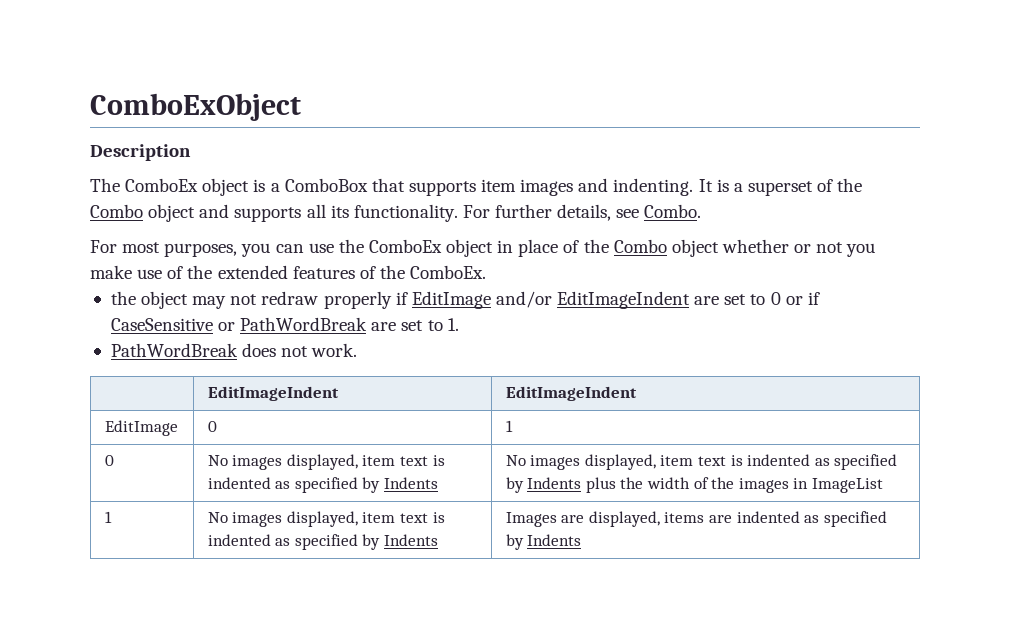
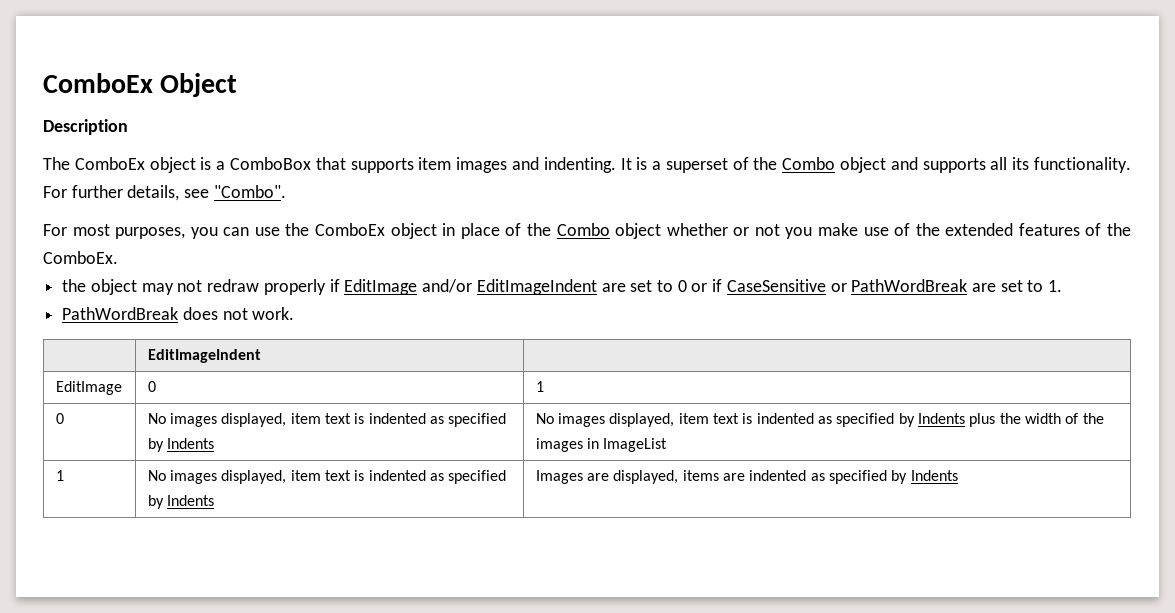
- ComboExObject
+ ComboEx Object
- For further details, see Combo.
+ For further details, see "Combo".
- | EditImageIndent | EditImageIndent
+ | EditImageIndent |

